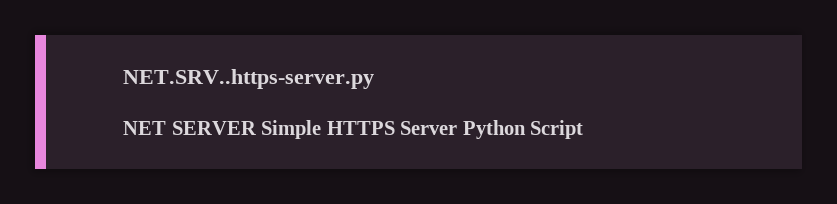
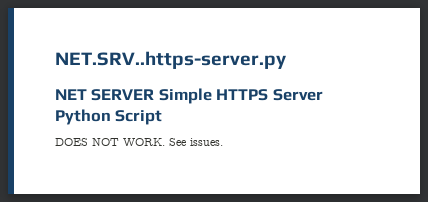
+ DOES NOT WORK. See issues.

